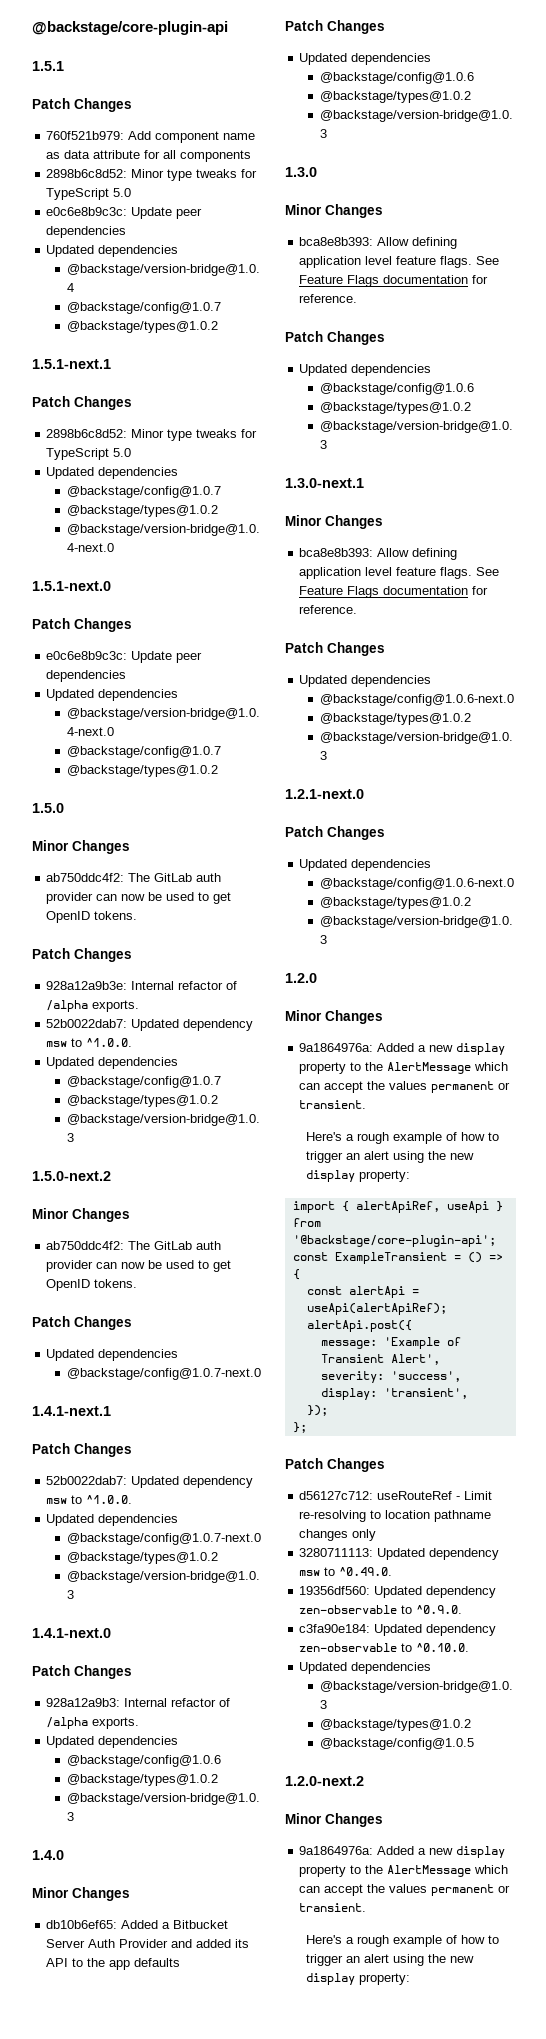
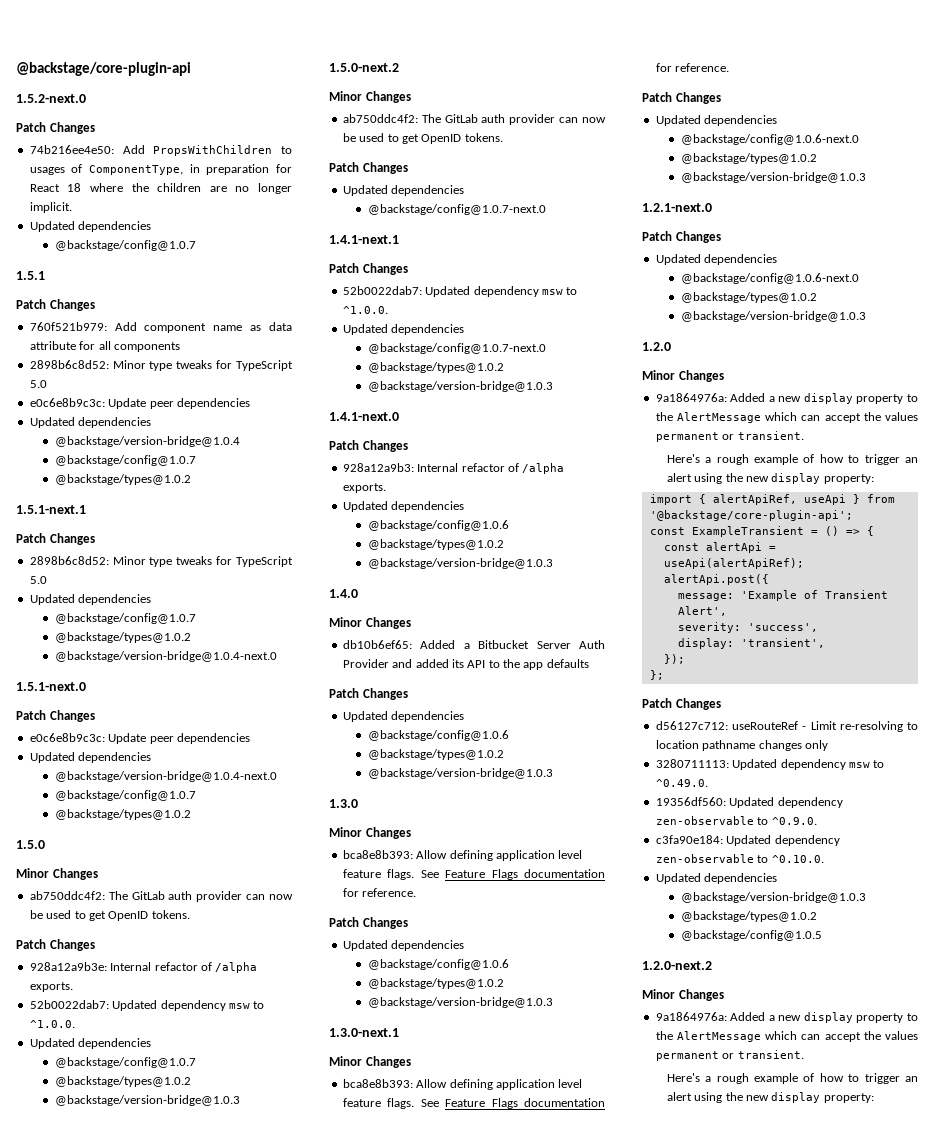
+ 1.5.2-next.0
+ Patch Changes
+ 74b216ee4e50: Add PropsWithChildren to usages of ComponentType, in preparation for React 18 where the children are no longer implicit.
+ Updated dependencies
+ @backstage/config@1.0.7

